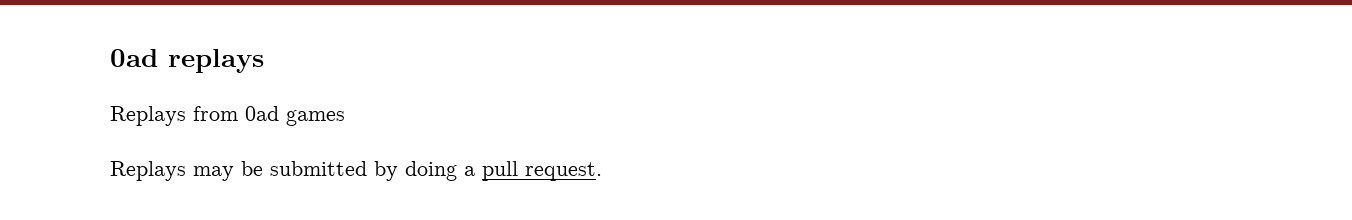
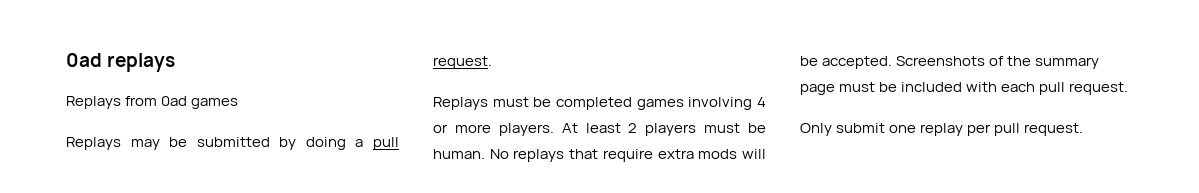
+ Replays must be completed games involving 4 or more players. At least 2 players must be human. No replays that require extra mods will be accepted. Screenshots of the summary page must be included with each pull request.
+ Only submit one replay per pull request.

